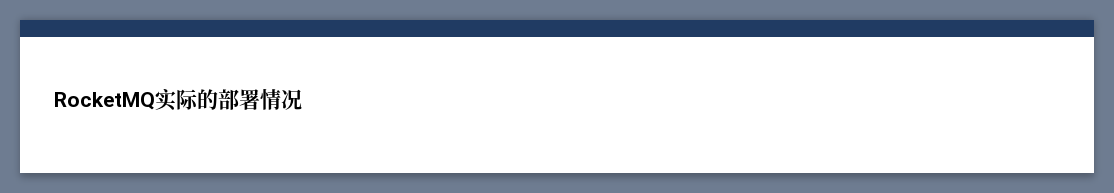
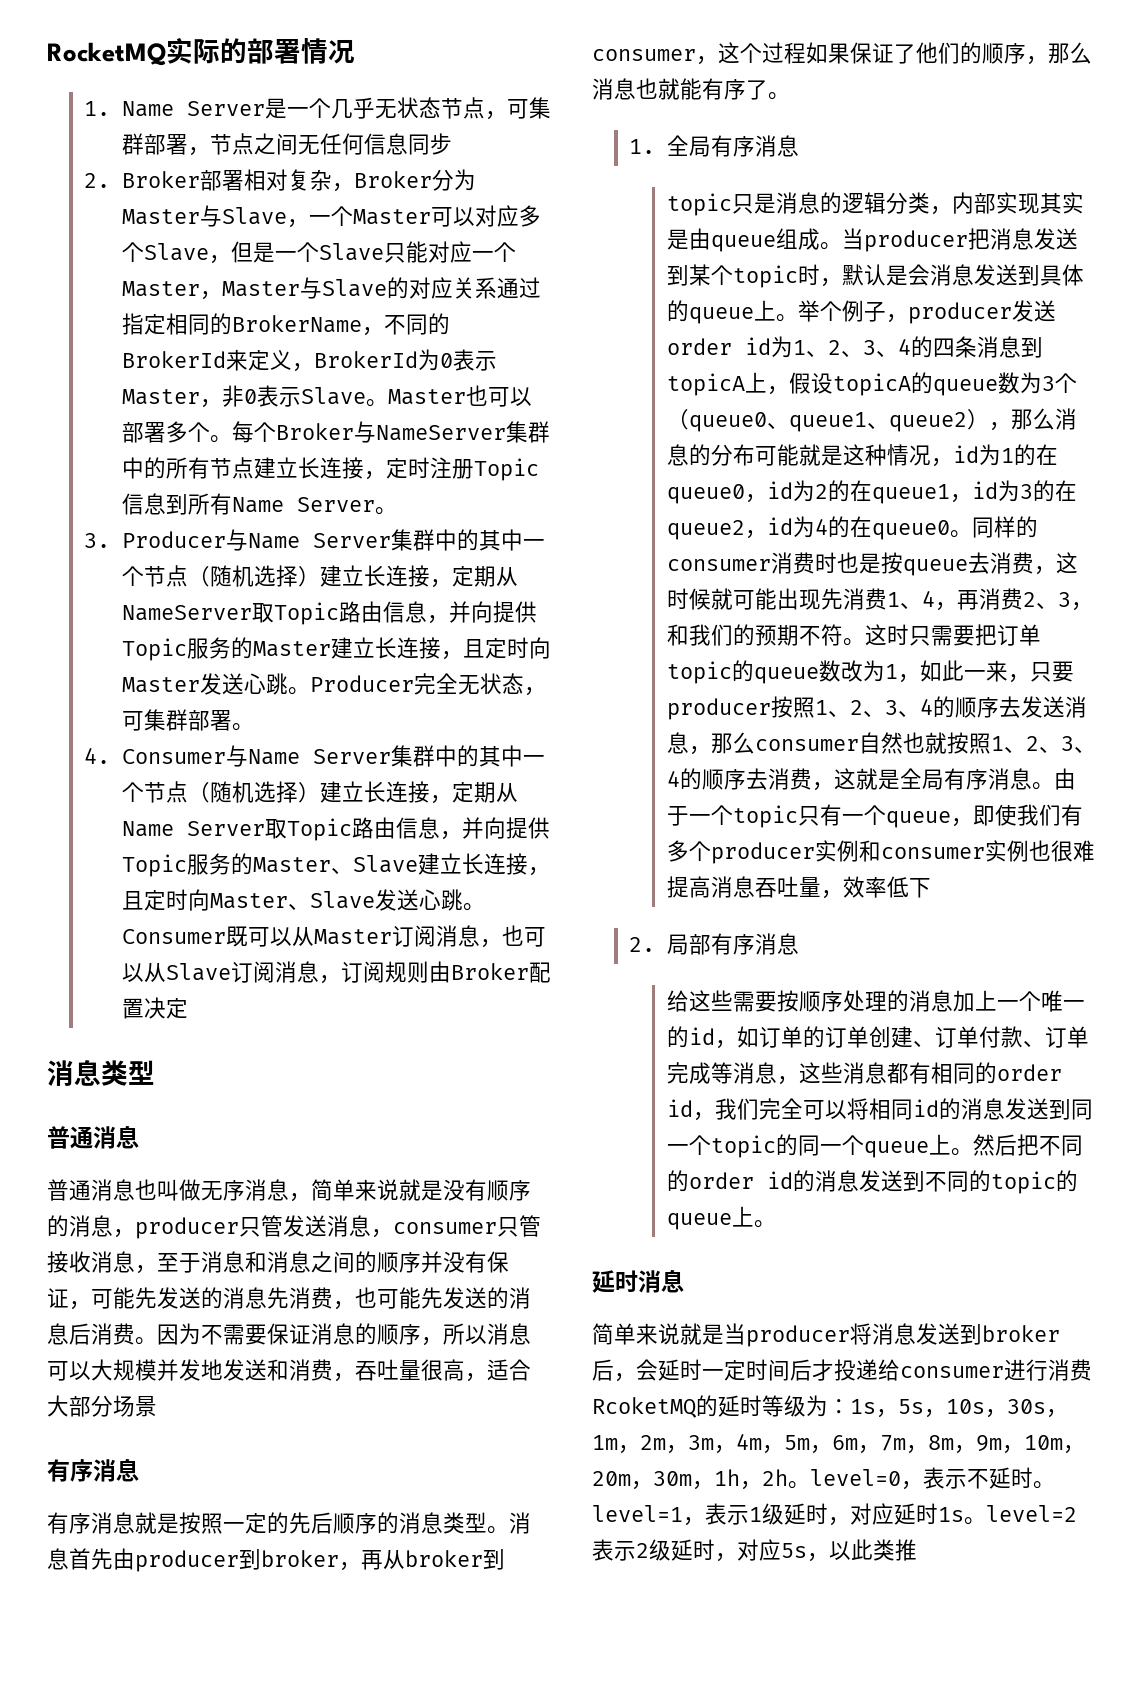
+ 1. Name Server是一个几乎无状态节点，可集群部署，节点之间无任何信息同步
+ 2. Broker部署相对复杂，Broker分为Master与Slave，一个Master可以对应多个Slave，但是一个Slave只能对应一个Master，Master与Slave的对应关系通过指定相同的BrokerName，不同的BrokerId来定义，BrokerId为0表示Master，非0表示Slave。Master也可以部署多个。每个Broker与NameServer集群中的所有节点建立长连接，定时注册Topic信息到所有Name Server。
+ 3. Producer与Name Server集群中的其中一个节点（随机选择）建立长连接，定期从NameServer取Topic路由信息，并向提供Topic服务的Master建立长连接，且定时向Master发送心跳。Producer完全无状态，可集群部署。
+ 4. Consumer与Name Server集群中的其中一个节点（随机选择）建立长连接，定期从Name Server取Topic路由信息，并向提供Topic服务的Master、Slave建立长连接，且定时向Master、Slave发送心跳。Consumer既可以从Master订阅消息，也可以从Slave订阅消息，订阅规则由Broker配置决定
+ 消息类型
+ 普通消息
+ 普通消息也叫做无序消息，简单来说就是没有顺序的消息，producer只管发送消息，consumer只管接收消息，至于消息和消息之间的顺序并没有保证，可能先发送的消息先消费，也可能先发送的消息后消费。因为不需要保证消息的顺序，所以消息可以大规模并发地发送和消费，吞吐量很高，适合大部分场景
+ 有序消息
+ 有序消息就是按照一定的先后顺序的消息类型。消息首先由producer到broker，再从broker到consumer，这个过程如果保证了他们的顺序，那么消息也就能有序了。
+ 1.全局有序消息
+ topic只是消息的逻辑分类，内部实现其实是由queue组成。当producer把消息发送到某个topic时，默认是会消息发送到具体的queue上。举个例子，producer发送order id为1、2、3、4的四条消息到topicA上，假设topicA的queue数为3个（queue0、queue1、queue2），那么消息的分布可能就是这种情况，id为1的在queue0，id为2的在queue1，id为3的在queue2，id为4的在queue0。同样的consumer消费时也是按queue去消费，这时候就可能出现先消费1、4，再消费2、3，和我们的预期不符。这时只需要把订单topic的queue数改为1，如此一来，只要producer按照1、2、3、4的顺序去发送消息，那么consumer自然也就按照1、2、3、4的顺序去消费，这就是全局有序消息。由于一个topic只有一个queue，即使我们有多个producer实例和consumer实例也很难提高消息吞吐量，效率低下
+ 2.局部有序消息
+ 给这些需要按顺序处理的消息加上一个唯一的id，如订单的订单创建、订单付款、订单完成等消息，这些消息都有相同的order id，我们完全可以将相同id的消息发送到同一个topic的同一个queue上。然后把不同的order id的消息发送到不同的topic的queue上。
+ 延时消息
+ 简单来说就是当producer将消息发送到broker后，会延时一定时间后才投递给consumer进行消费RcoketMQ的延时等级为：1s，5s，10s，30s，1m，2m，3m，4m，5m，6m，7m，8m，9m，10m，20m，30m，1h，2h。level=0，表示不延时。level=1，表示1级延时，对应延时1s。level=2表示2级延时，对应5s，以此类推

